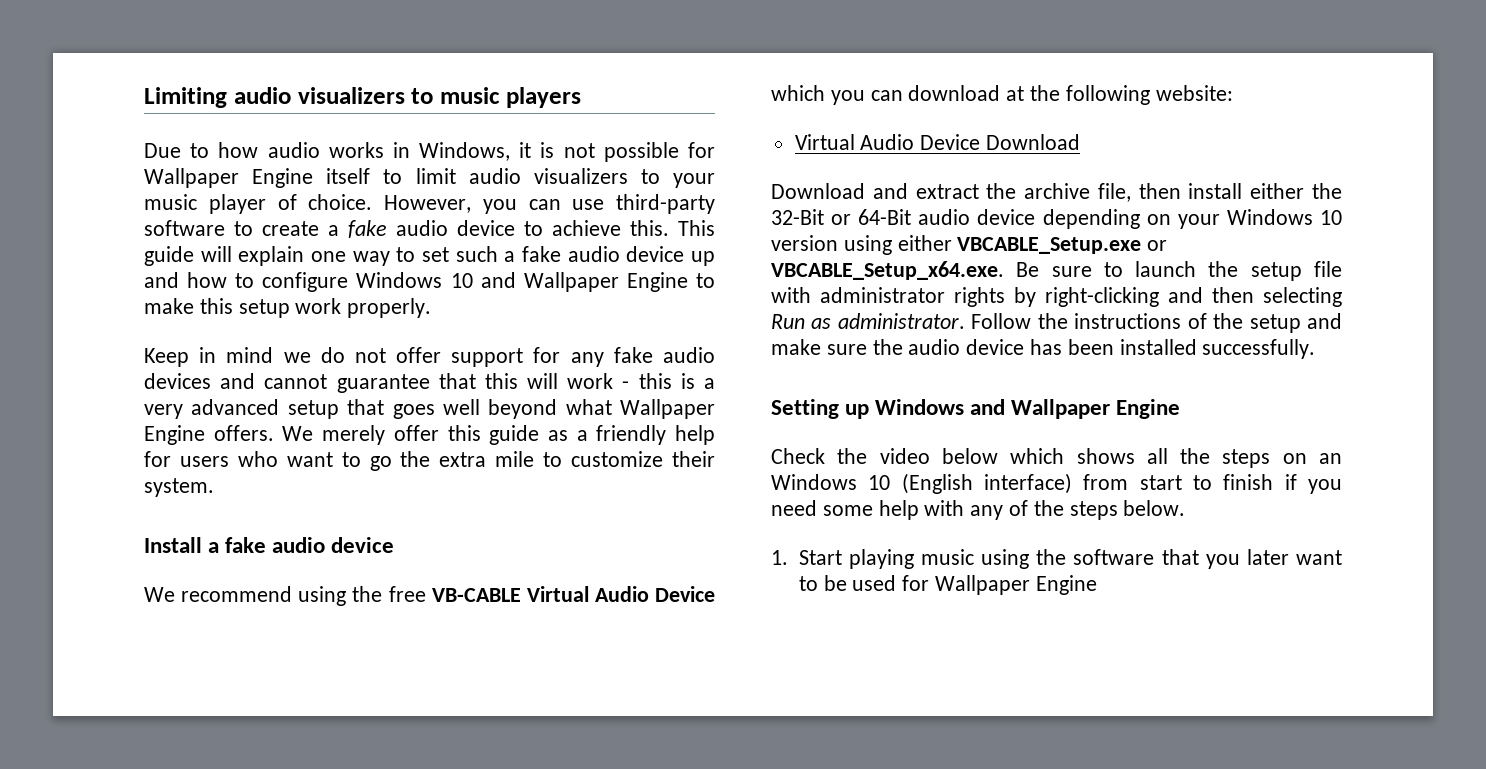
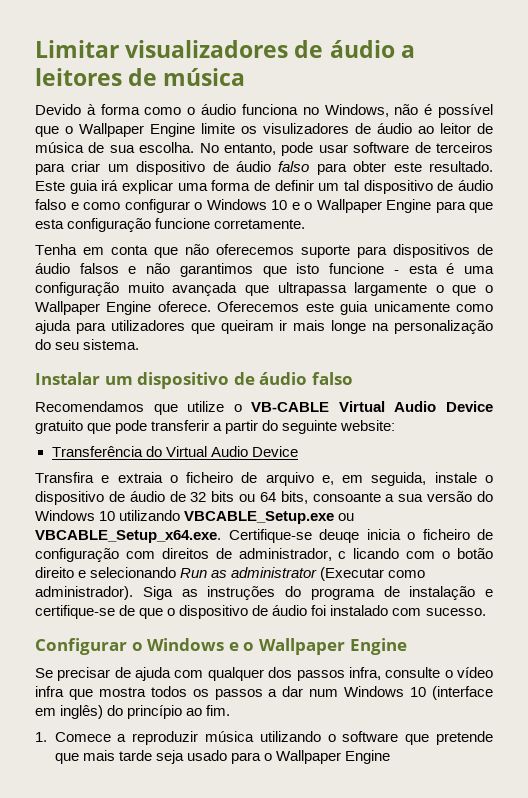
- Limiting audio visualizers to music players
- Due to how audio works in Windows, it is not possible for Wallpaper Engine itself to limit audio visualizers to your music player of choice. However, you can use third-party software to create a fake audio device to achieve this. This guide will explain one way to set such a fake audio device up and how to configure Windows 10 and Wallpaper Engine to make this setup work properly.
- Keep in mind we do not offer support for any fake audio devices and cannot guarantee that this will work - this is a very advanced setup that goes well beyond what Wallpaper Engine offers. We merely offer this guide as a friendly help for users who want to go the extra mile to customize their system.
- Install a fake audio device
- We recommend using the free VB-CABLE Virtual Audio Device which you can download at the following website:
+ Limitar visualizadores de áudio a leitores de música
+ Devido à forma como o áudio funciona no Windows, não é possível que o Wallpaper Engine limite os visulizadores de áudio ao leitor de música de sua escolha. No entanto, pode usar software de terceiros para criar um dispositivo de áudio falso para obter este resultado. Este guia irá explicar uma forma de definir um tal dispositivo de áudio falso e como configurar o Windows 10 e o Wallpaper Engine para que esta configuração funcione corretamente.
+ Tenha em conta que não oferecemos suporte para dispositivos de áudio falsos e não garantimos que isto funcione - esta é uma configuração muito avançada que ultrapassa largamente o que o Wallpaper Engine oferece. Oferecemos este guia unicamente como ajuda para utilizadores que queiram ir mais longe na personalização do seu sistema.
+ Instalar um dispositivo de áudio falso
+ Recomendamos que utilize o VB-CABLE Virtual Audio Device gratuito que pode transferir a partir do seguinte website:
- Virtual Audio Device Download
- Download and extract the archive file, then install either the 32-Bit or 64-Bit audio device depending on your Windows 10 version using either VBCABLE_Setup.exe or VBCABLE_Setup_x64.exe. Be sure to launch the setup file with administrator rights by right-clicking and then selecting Run as administrator. Follow the instructions of the setup and make sure the audio device has been installed successfully.
- Setting up Windows and Wallpaper Engine
- Check the video below which shows all the steps on an Windows 10 (English interface) from start to finish if you need some help with any of the steps below.
- 1. Start playing music using the software that you later want to be used for Wallpaper Engine
+ Transferência do Virtual Audio Device
+ Transfira e extraia o ficheiro de arquivo e, em seguida, instale o dispositivo de áudio de 32 bits ou 64 bits, consoante a sua versão do Windows 10 utilizando VBCABLE_Setup.exe ou VBCABLE_Setup_x64.exe. Certifique-se deuqe inicia o ficheiro de configuração com direitos de administrador, c licando com o botão direito e selecionando Run as administrator (Executar como administrador). Siga as instruções do programa de instalação e certifique-se de que o dispositivo de áudio foi instalado com sucesso.
+ Configurar o Windows e o Wallpaper Engine
+ Se precisar de ajuda com qualquer dos passos infra, consulte o vídeo infra que mostra todos os passos a dar num Windows 10 (interface em inglês) do princípio ao fim.
+ 1. Comece a reproduzir música utilizando o software que pretende que mais tarde seja usado para o Wallpaper Engine

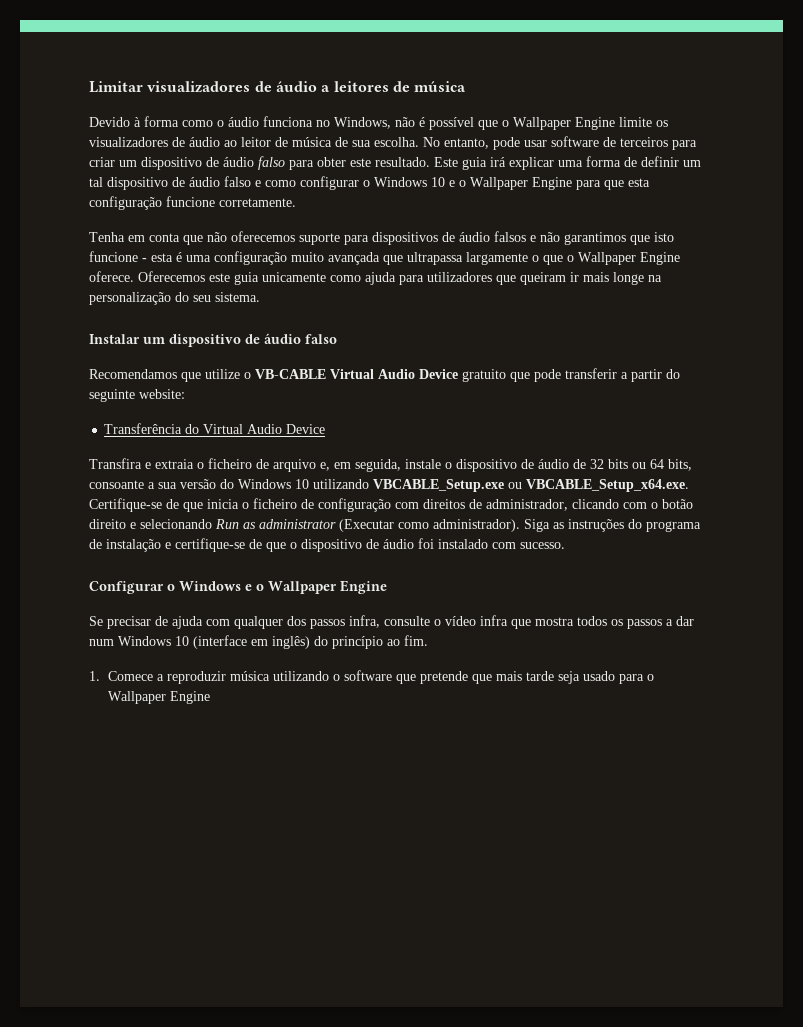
- Devido à forma como o áudio funciona no Windows, não é possível que o Wallpaper Engine limite os visulizadores de áudio ao leitor de música de sua escolha.
+ Devido à forma como o áudio funciona no Windows, não é possível que o Wallpaper Engine limite os visualizadores de áudio ao leitor de música de sua escolha.
- Transfira e extraia o ficheiro de arquivo e, em seguida, instale o dispositivo de áudio de 32 bits ou 64 bits, consoante a sua versão do Windows 10 utilizando VBCABLE_Setup.exe ou VBCABLE_Setup_x64.exe. Certifique-se deuqe inicia o ficheiro de configuração com direitos de administrador, c licando com o botão direito e selecionando Run as administrator (Executar como administrador).
+ Transfira e extraia o ficheiro de arquivo e, em seguida, instale o dispositivo de áudio de 32 bits ou 64 bits, consoante a sua versão do Windows 10 utilizando VBCABLE_Setup.exe ou VBCABLE_Setup_x64.exe. Certifique-se de que inicia o ficheiro de configuração com direitos de administrador, clicando com o botão direito e selecionando Run as administrator (Executar como administrador).

